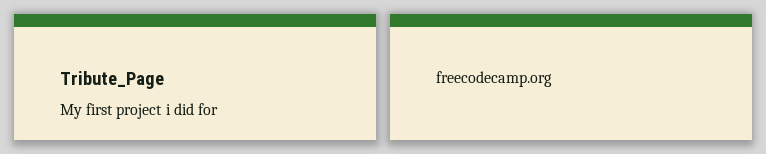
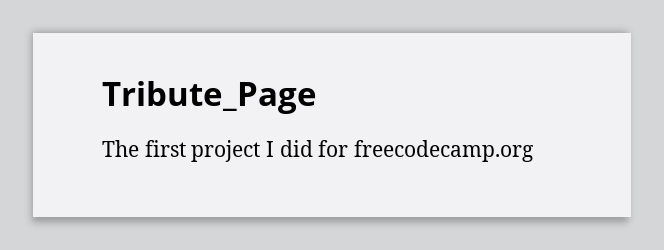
- My first project i did for freecodecamp.org
+ The first project I did for freecodecamp.org

